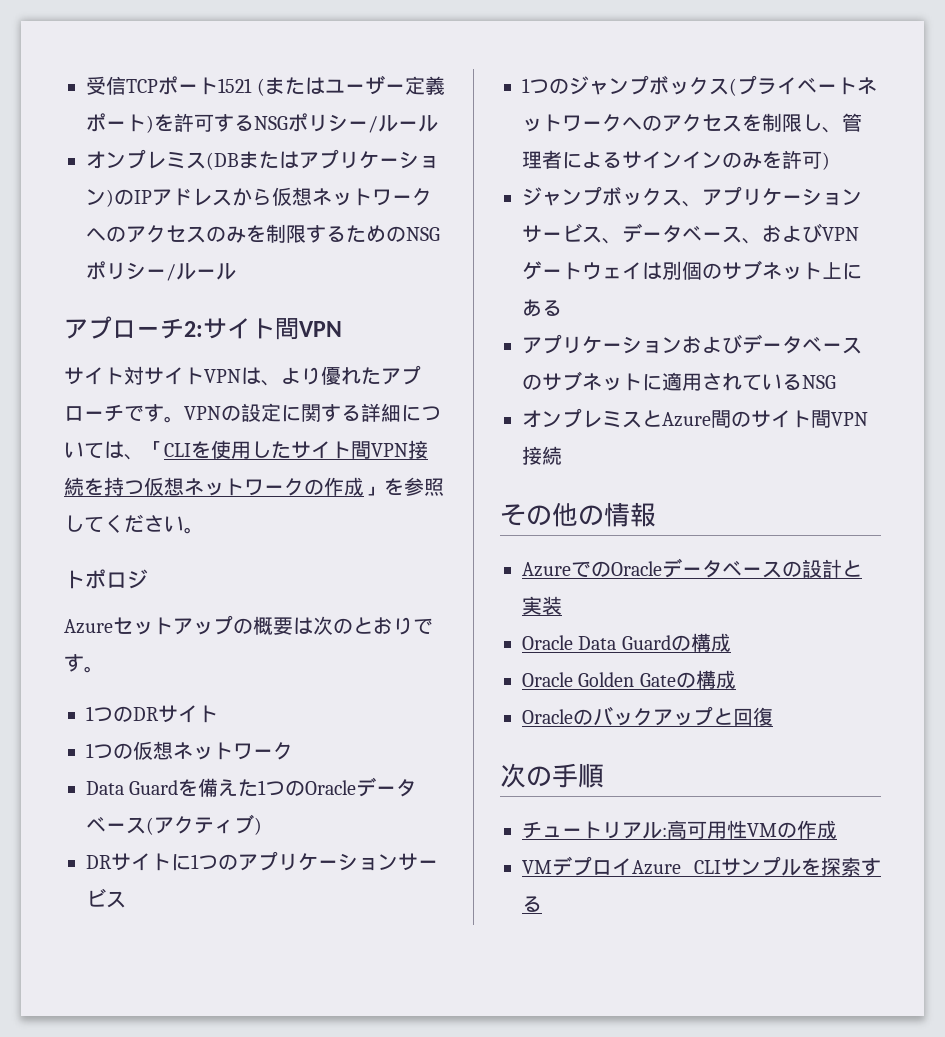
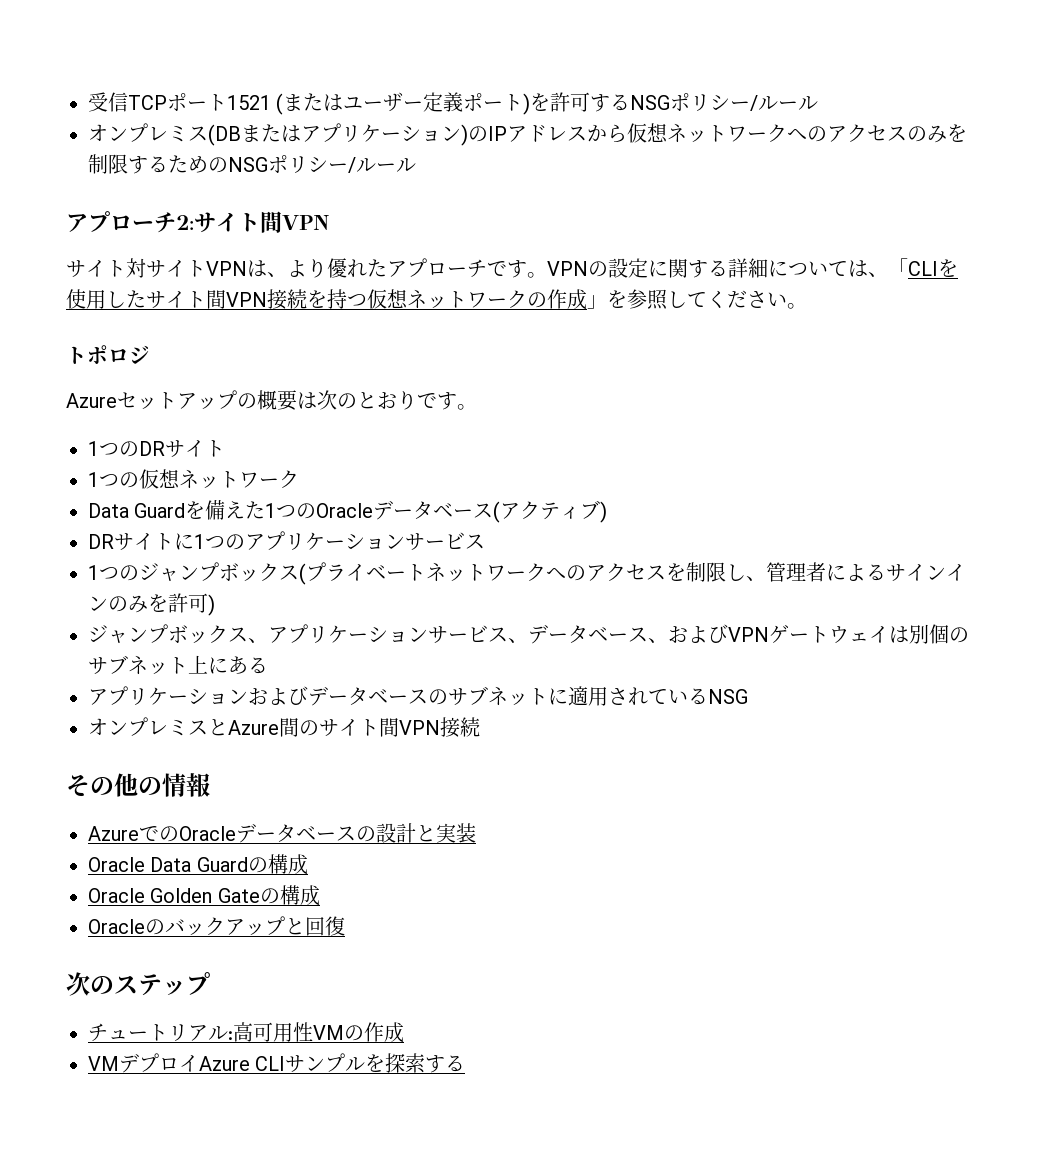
- 次の手順
+ 次のステップ

